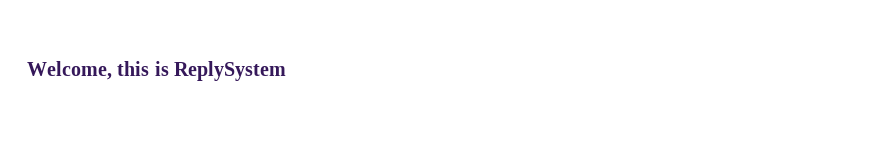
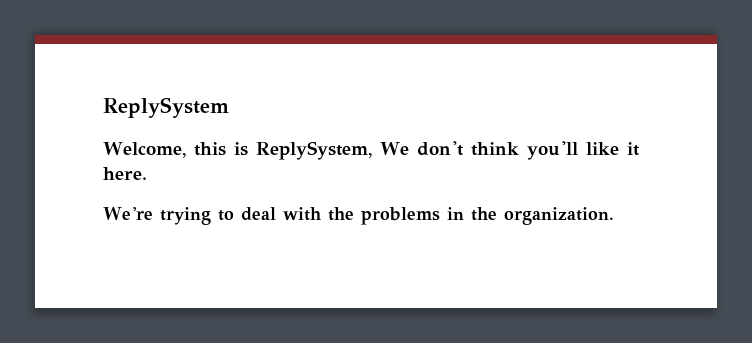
+ ReplySystem
- Welcome, this is ReplySystem
+ Welcome, this is ReplySystem, We don't think you'll like it here.
+ We're trying to deal with the problems in the organization.

